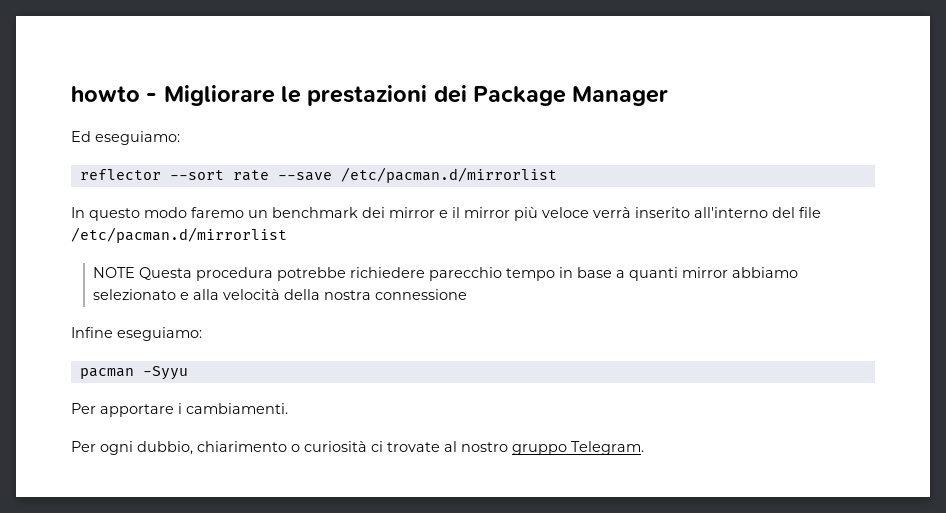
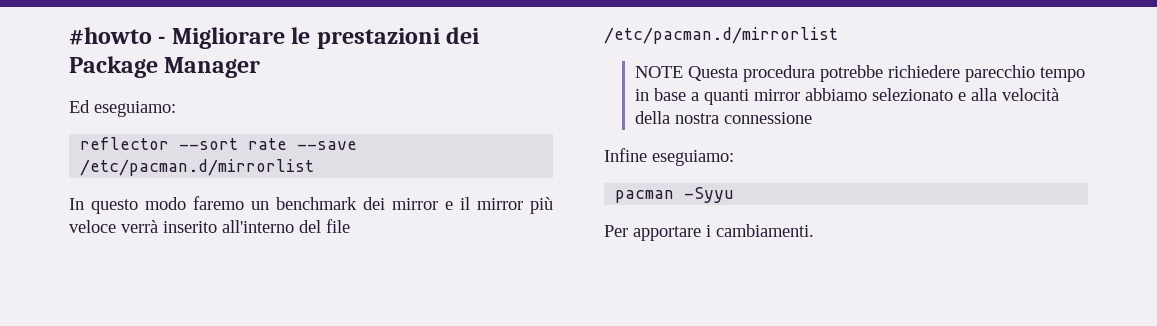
- howto - Migliorare le prestazioni dei Package Manager
+ #howto - Migliorare le prestazioni dei Package Manager
- Per ogni dubbio, chiarimento o curiosità ci trovate al nostro gruppo Telegram.

